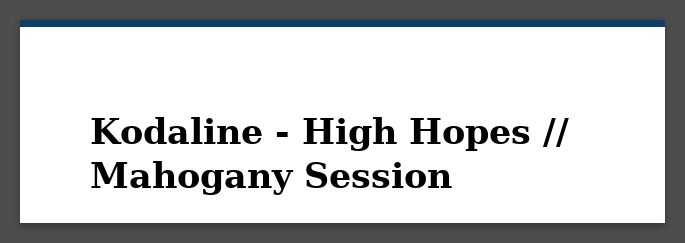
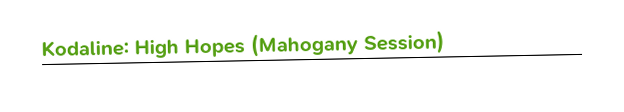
- Kodaline - High Hopes // Mahogany Session
+ Kodaline: High Hopes (Mahogany Session)

